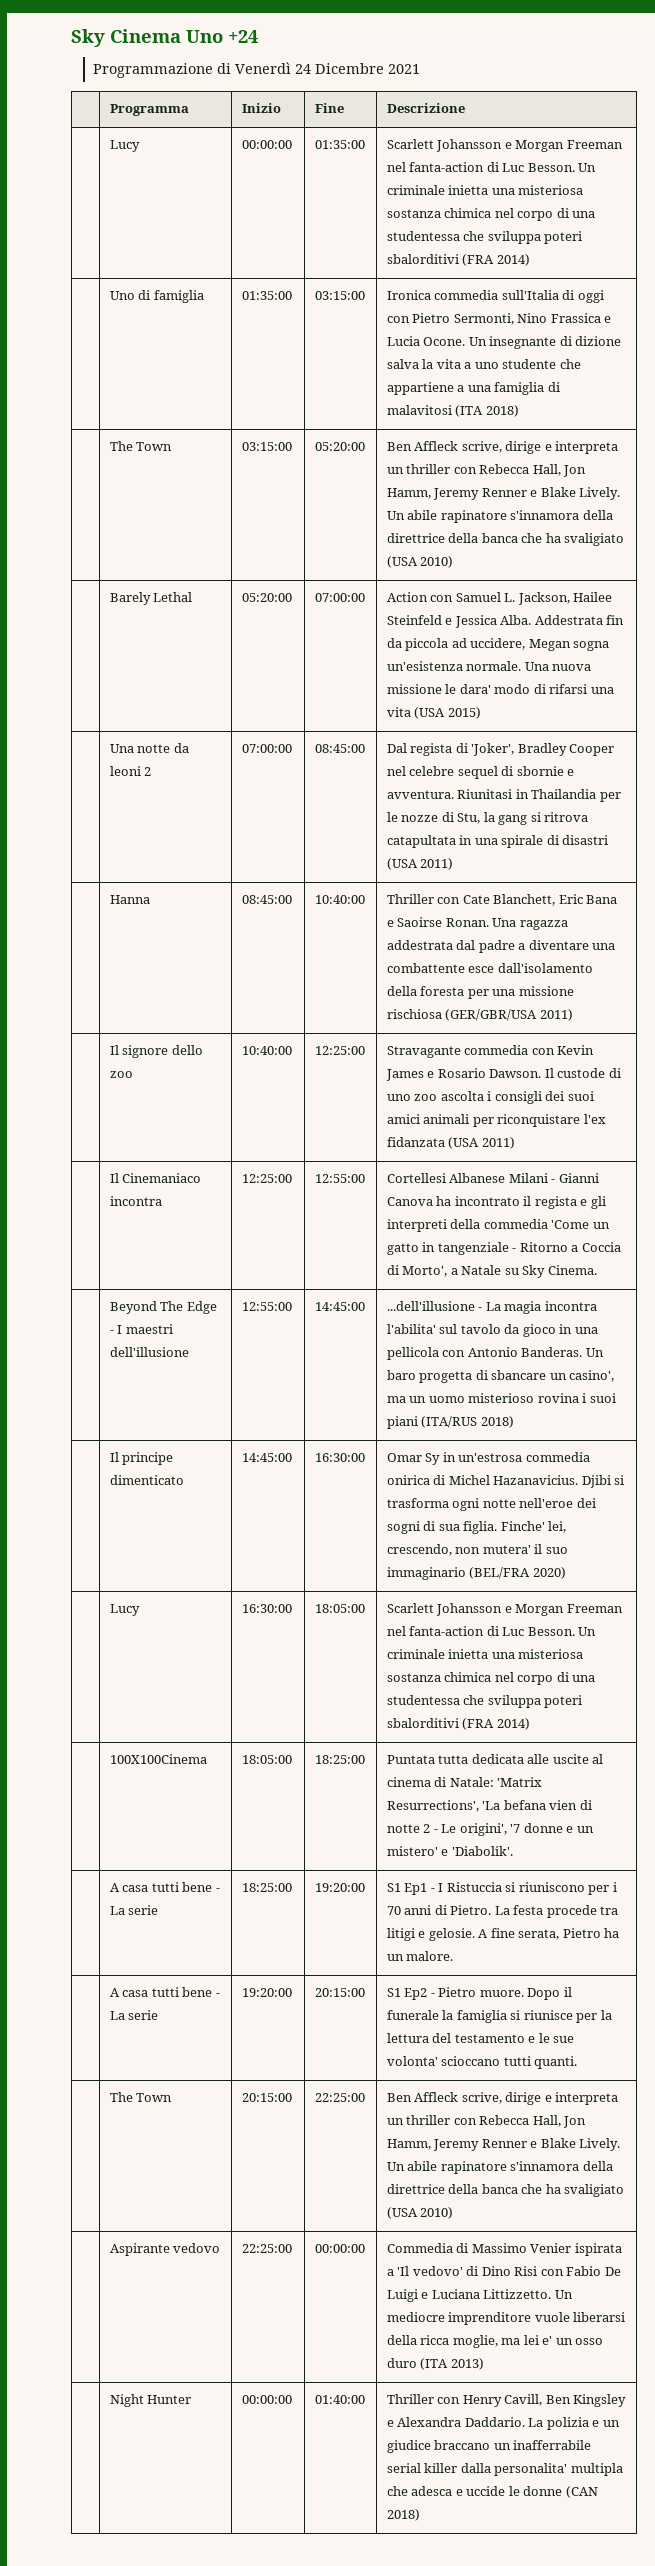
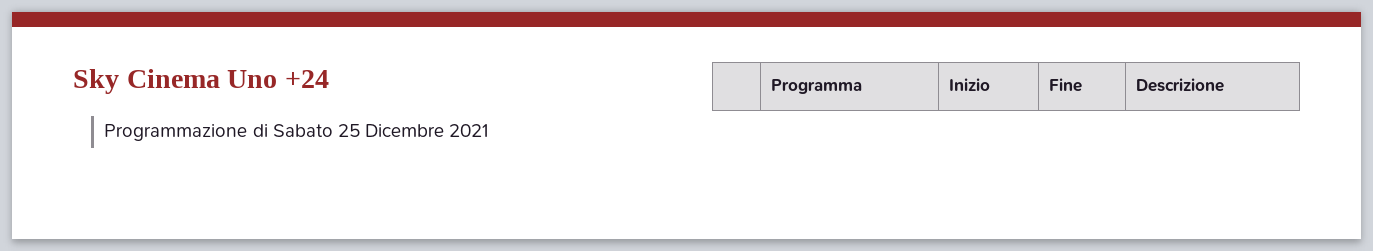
- Programmazione di Venerdì 24 Dicembre 2021
+ Programmazione di Sabato 25 Dicembre 2021
- | Lucy | 00:00:00 | 01:35:00 | Scarlett Johansson e Morgan Freeman nel fanta-action di Luc Besson. Un criminale inietta una misteriosa sostanza chimica nel corpo di una studentessa che sviluppa poteri sbalorditivi (FRA 2014)
- | Uno di famiglia | 01:35:00 | 03:15:00 | Ironica commedia sull'Italia di oggi con Pietro Sermonti, Nino Frassica e Lucia Ocone. Un insegnante di dizione salva la vita a uno studente che appartiene a una famiglia di malavitosi (ITA 2018)
- | The Town | 03:15:00 | 05:20:00 | Ben Affleck scrive, dirige e interpreta un thriller con Rebecca Hall, Jon Hamm, Jeremy Renner e Blake Lively. Un abile rapinatore s'innamora della direttrice della banca che ha svaligiato (USA 2010)
- | Barely Lethal | 05:20:00 | 07:00:00 | Action con Samuel L. Jackson, Hailee Steinfeld e Jessica Alba. Addestrata fin da piccola ad uccidere, Megan sogna un'esistenza normale. Una nuova missione le dara' modo di rifarsi una vita (USA 2015)
- | Una notte da leoni 2 | 07:00:00 | 08:45:00 | Dal regista di 'Joker', Bradley Cooper nel celebre sequel di sbornie e avventura. Riunitasi in Thailandia per le nozze di Stu, la gang si ritrova catapultata in una spirale di disastri (USA 2011)
- | Hanna | 08:45:00 | 10:40:00 | Thriller con Cate Blanchett, Eric Bana e Saoirse Ronan. Una ragazza addestrata dal padre a diventare una combattente esce dall'isolamento della foresta per una missione rischiosa (GER/GBR/USA 2011)
- | Il signore dello zoo | 10:40:00 | 12:25:00 | Stravagante commedia con Kevin James e Rosario Dawson. Il custode di uno zoo ascolta i consigli dei suoi amici animali per riconquistare l'ex fidanzata (USA 2011)
- | Il Cinemaniaco incontra | 12:25:00 | 12:55:00 | Cortellesi Albanese Milani - Gianni Canova ha incontrato il regista e gli interpreti della commedia 'Come un gatto in tangenziale - Ritorno a Coccia di Morto', a Natale su Sky Cinema.
- | Beyond The Edge - I maestri dell'illusione | 12:55:00 | 14:45:00 | ...dell'illusione - La magia incontra l'abilita' sul tavolo da gioco in una pellicola con Antonio Banderas. Un baro progetta di sbancare un casino', ma un uomo misterioso rovina i suoi piani (ITA/RUS 2018)
- | Il principe dimenticato | 14:45:00 | 16:30:00 | Omar Sy in un'estrosa commedia onirica di Michel Hazanavicius. Djibi si trasforma ogni notte nell'eroe dei sogni di sua figlia. Finche' lei, crescendo, non mutera' il suo immaginario (BEL/FRA 2020)
- | Lucy | 16:30:00 | 18:05:00 | Scarlett Johansson e Morgan Freeman nel fanta-action di Luc Besson. Un criminale inietta una misteriosa sostanza chimica nel corpo di una studentessa che sviluppa poteri sbalorditivi (FRA 2014)
- | 100X100Cinema | 18:05:00 | 18:25:00 | Puntata tutta dedicata alle uscite al cinema di Natale: 'Matrix Resurrections', 'La befana vien di notte 2 - Le origini', '7 donne e un mistero' e 'Diabolik'.
- | A casa tutti bene - La serie | 18:25:00 | 19:20:00 | S1 Ep1 - I Ristuccia si riuniscono per i 70 anni di Pietro. La festa procede tra litigi e gelosie. A fine serata, Pietro ha un malore.
- | A casa tutti bene - La serie | 19:20:00 | 20:15:00 | S1 Ep2 - Pietro muore. Dopo il funerale la famiglia si riunisce per la lettura del testamento e le sue volonta' scioccano tutti quanti.
- | The Town | 20:15:00 | 22:25:00 | Ben Affleck scrive, dirige e interpreta un thriller con Rebecca Hall, Jon Hamm, Jeremy Renner e Blake Lively. Un abile rapinatore s'innamora della direttrice della banca che ha svaligiato (USA 2010)
- | Aspirante vedovo | 22:25:00 | 00:00:00 | Commedia di Massimo Venier ispirata a 'Il vedovo' di Dino Risi con Fabio De Luigi e Luciana Littizzetto. Un mediocre imprenditore vuole liberarsi della ricca moglie, ma lei e' un osso duro (ITA 2013)
- | Night Hunter | 00:00:00 | 01:40:00 | Thriller con Henry Cavill, Ben Kingsley e Alexandra Daddario. La polizia e un giudice braccano un inafferrabile serial killer dalla personalita' multipla che adesca e uccide le donne (CAN 2018)

